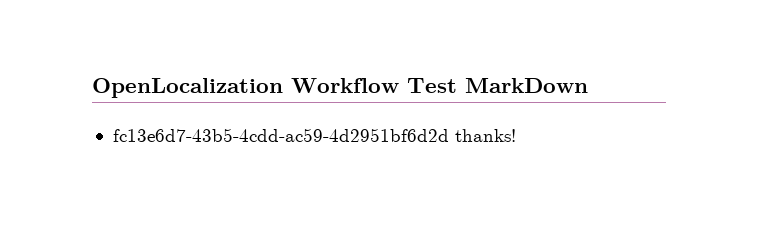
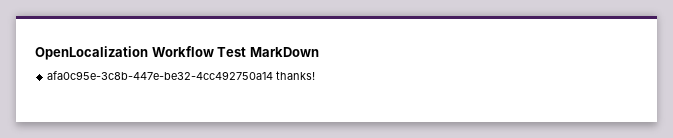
- fc13e6d7-43b5-4cdd-ac59-4d2951bf6d2d thanks!
+ afa0c95e-3c8b-447e-be32-4cc492750a14 thanks!

